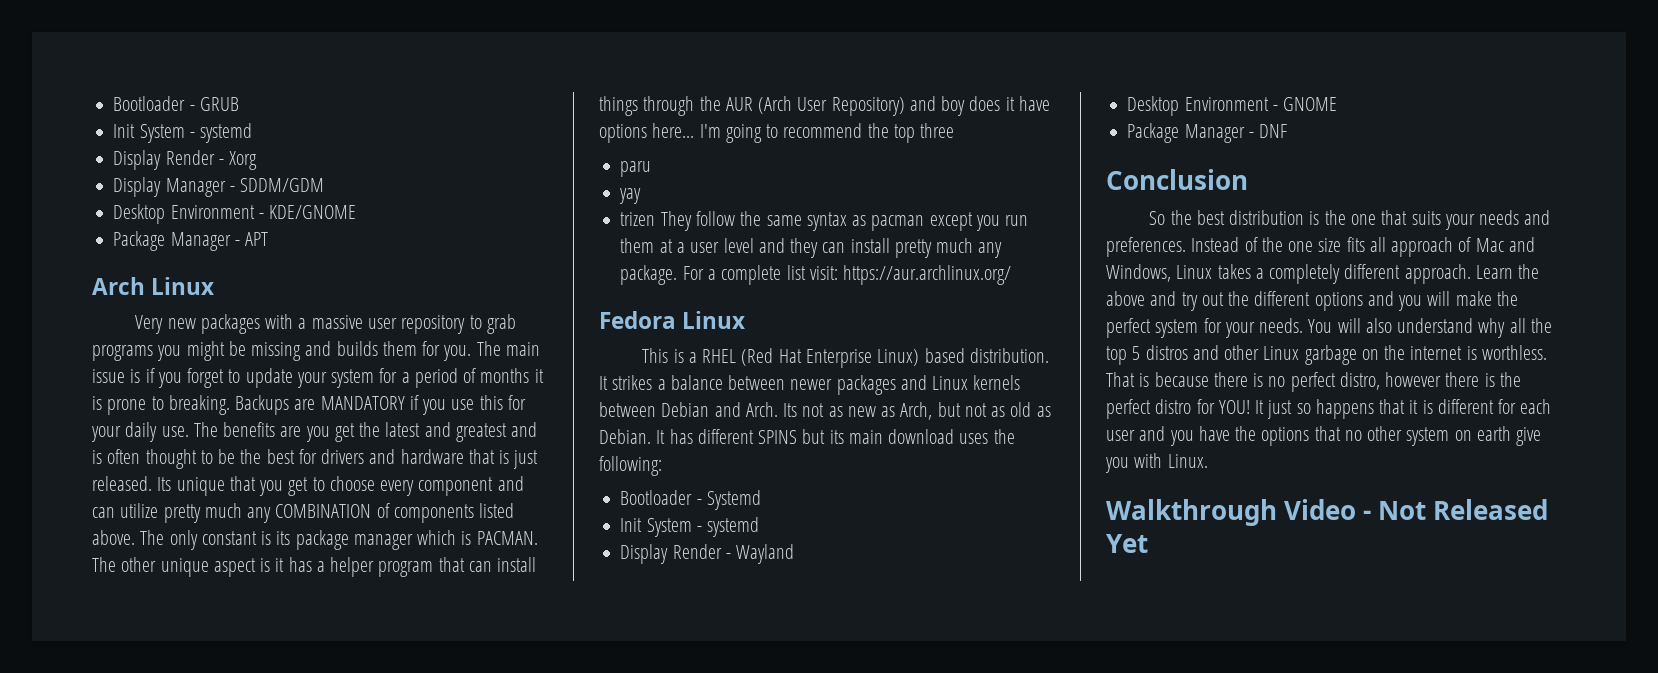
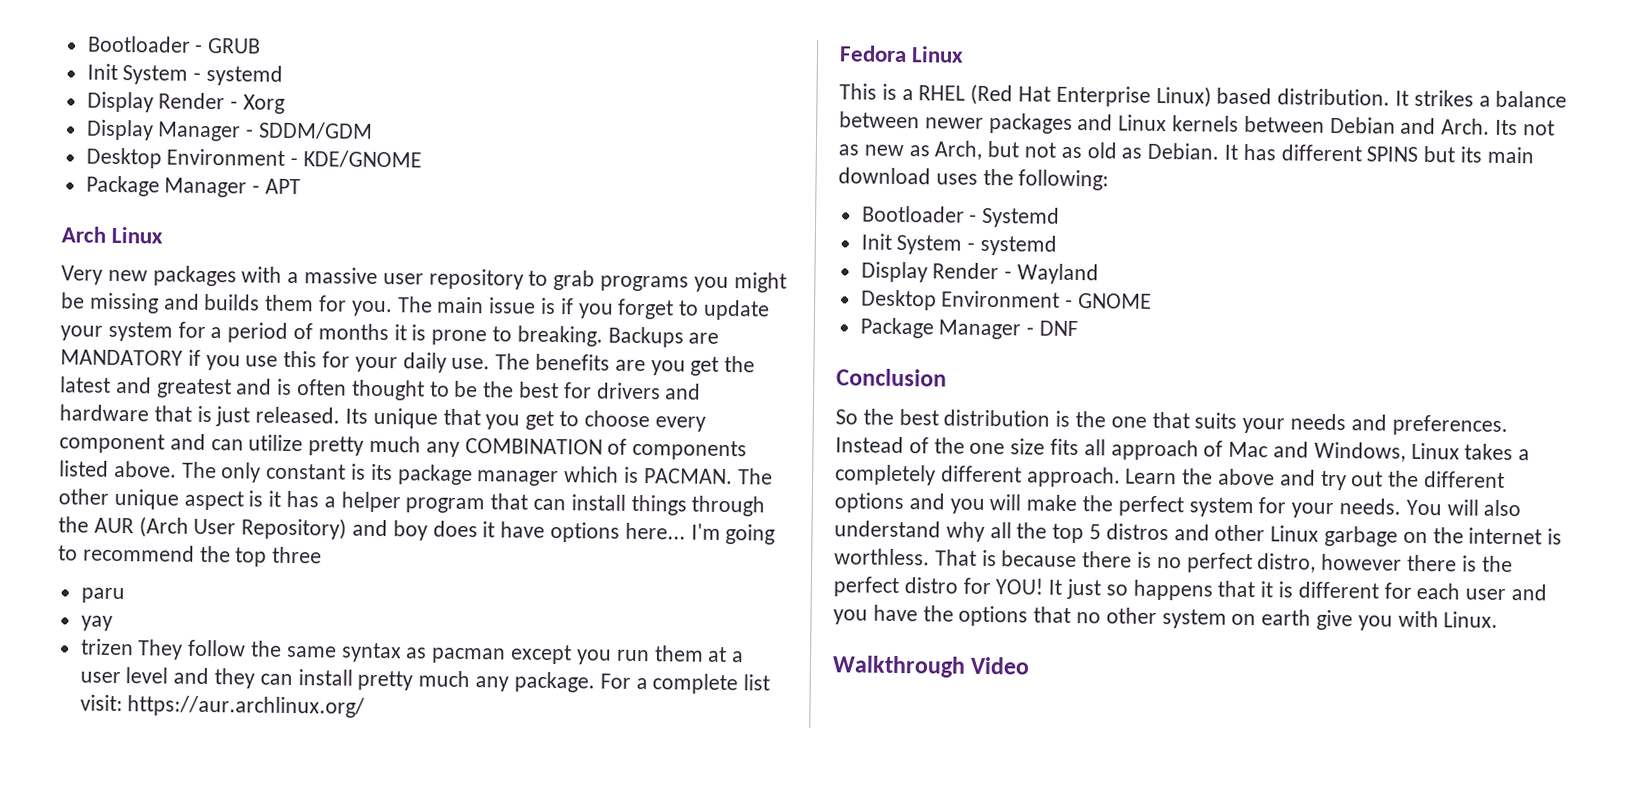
- Walkthrough Video - Not Released Yet
+ Walkthrough Video

